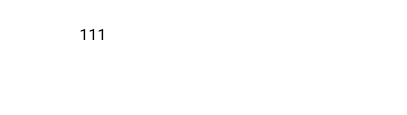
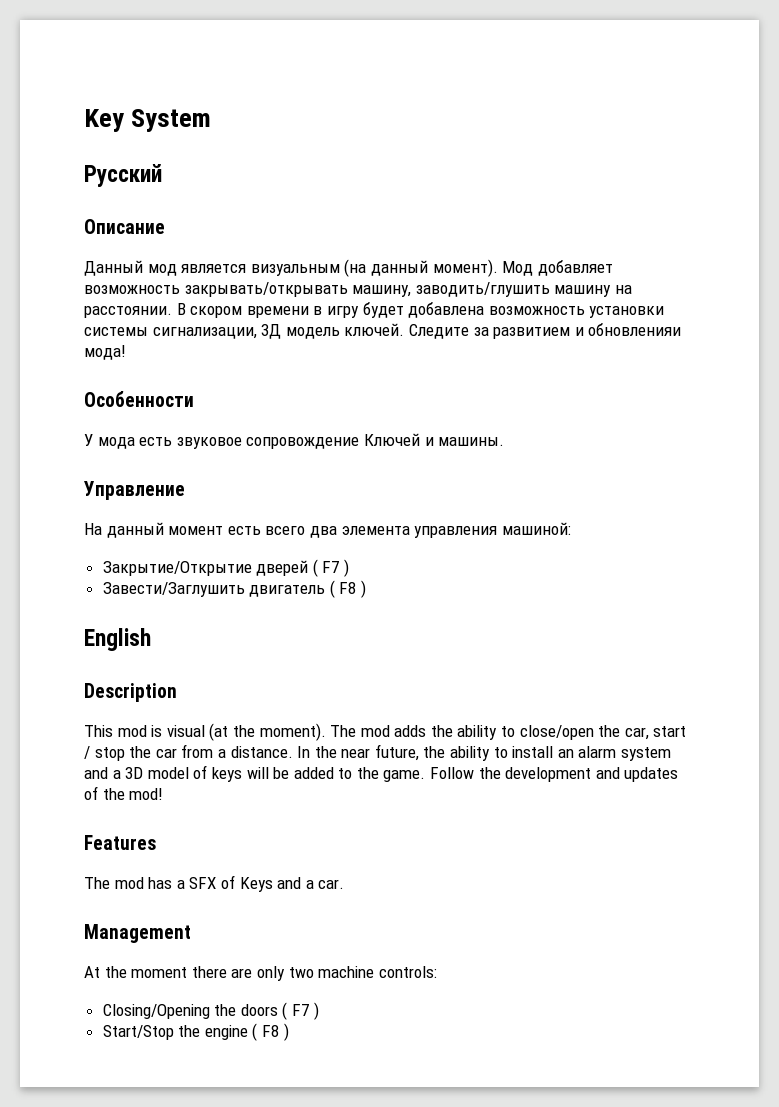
- 111
+ Key System
+ Русский
+ Описание
+ Данный мод является визуальным (на данный момент). Мод добавляет возможность закрывать/открывать машину, заводить/глушить машину на расстоянии. В скором времени в игру будет добавлена возможность установки системы сигнализации, 3Д модель ключей. Следите за развитием и обновленияи мода!
+ Особенности
+ У мода есть звуковое сопровождение Ключей и машины.
+ Управление
+ На данный момент есть всего два элемента управления машиной:
+ Закрытие/Открытие дверей ( F7 )
+ Завести/Заглушить двигатель ( F8 )
+ English
+ Description
+ This mod is visual (at the moment). The mod adds the ability to close/open the car, start / stop the car from a distance. In the near future, the ability to install an alarm system and a 3D model of keys will be added to the game. Follow the development and updates of the mod!
+ Features
+ The mod has a SFX of Keys and a car.
+ Management
+ At the moment there are only two machine controls:
+ Closing/Opening the doors ( F7 )
+ Start/Stop the engine ( F8 )

